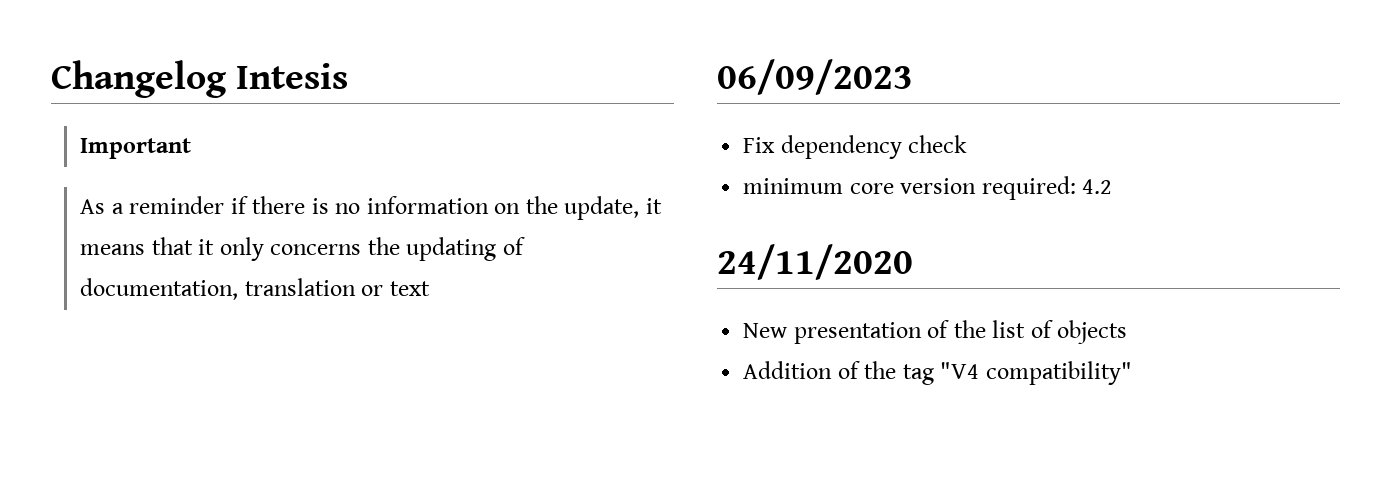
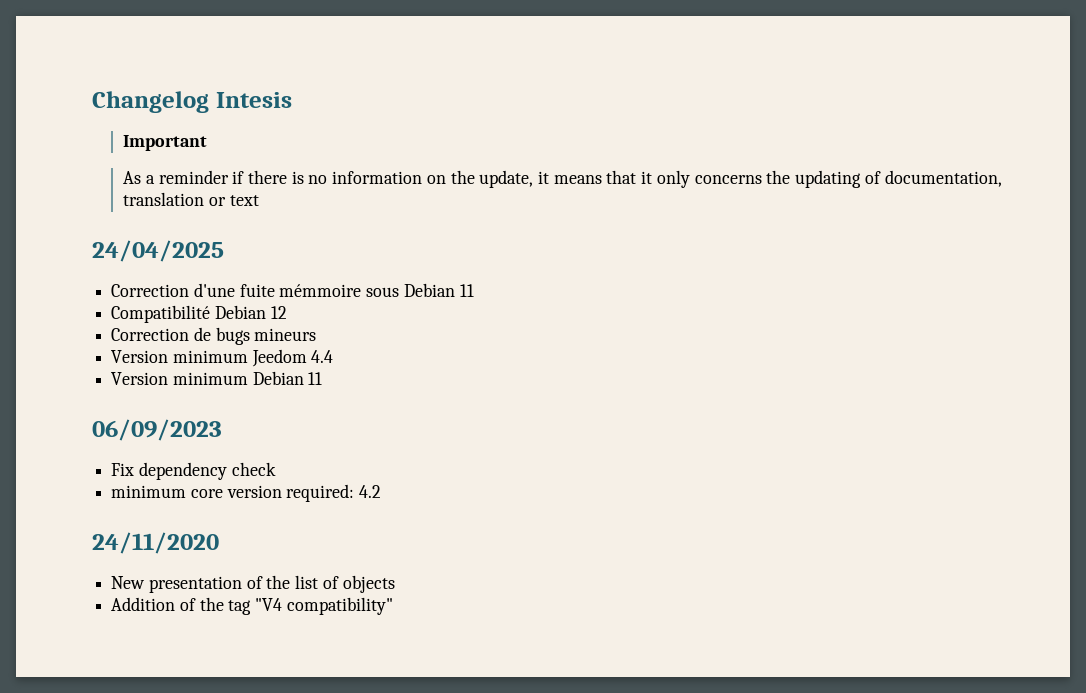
+ 24/04/2025
+ Correction d'une fuite mémmoire sous Debian 11
+ Compatibilité Debian 12
+ Correction de bugs mineurs
+ Version minimum Jeedom 4.4
+ Version minimum Debian 11

